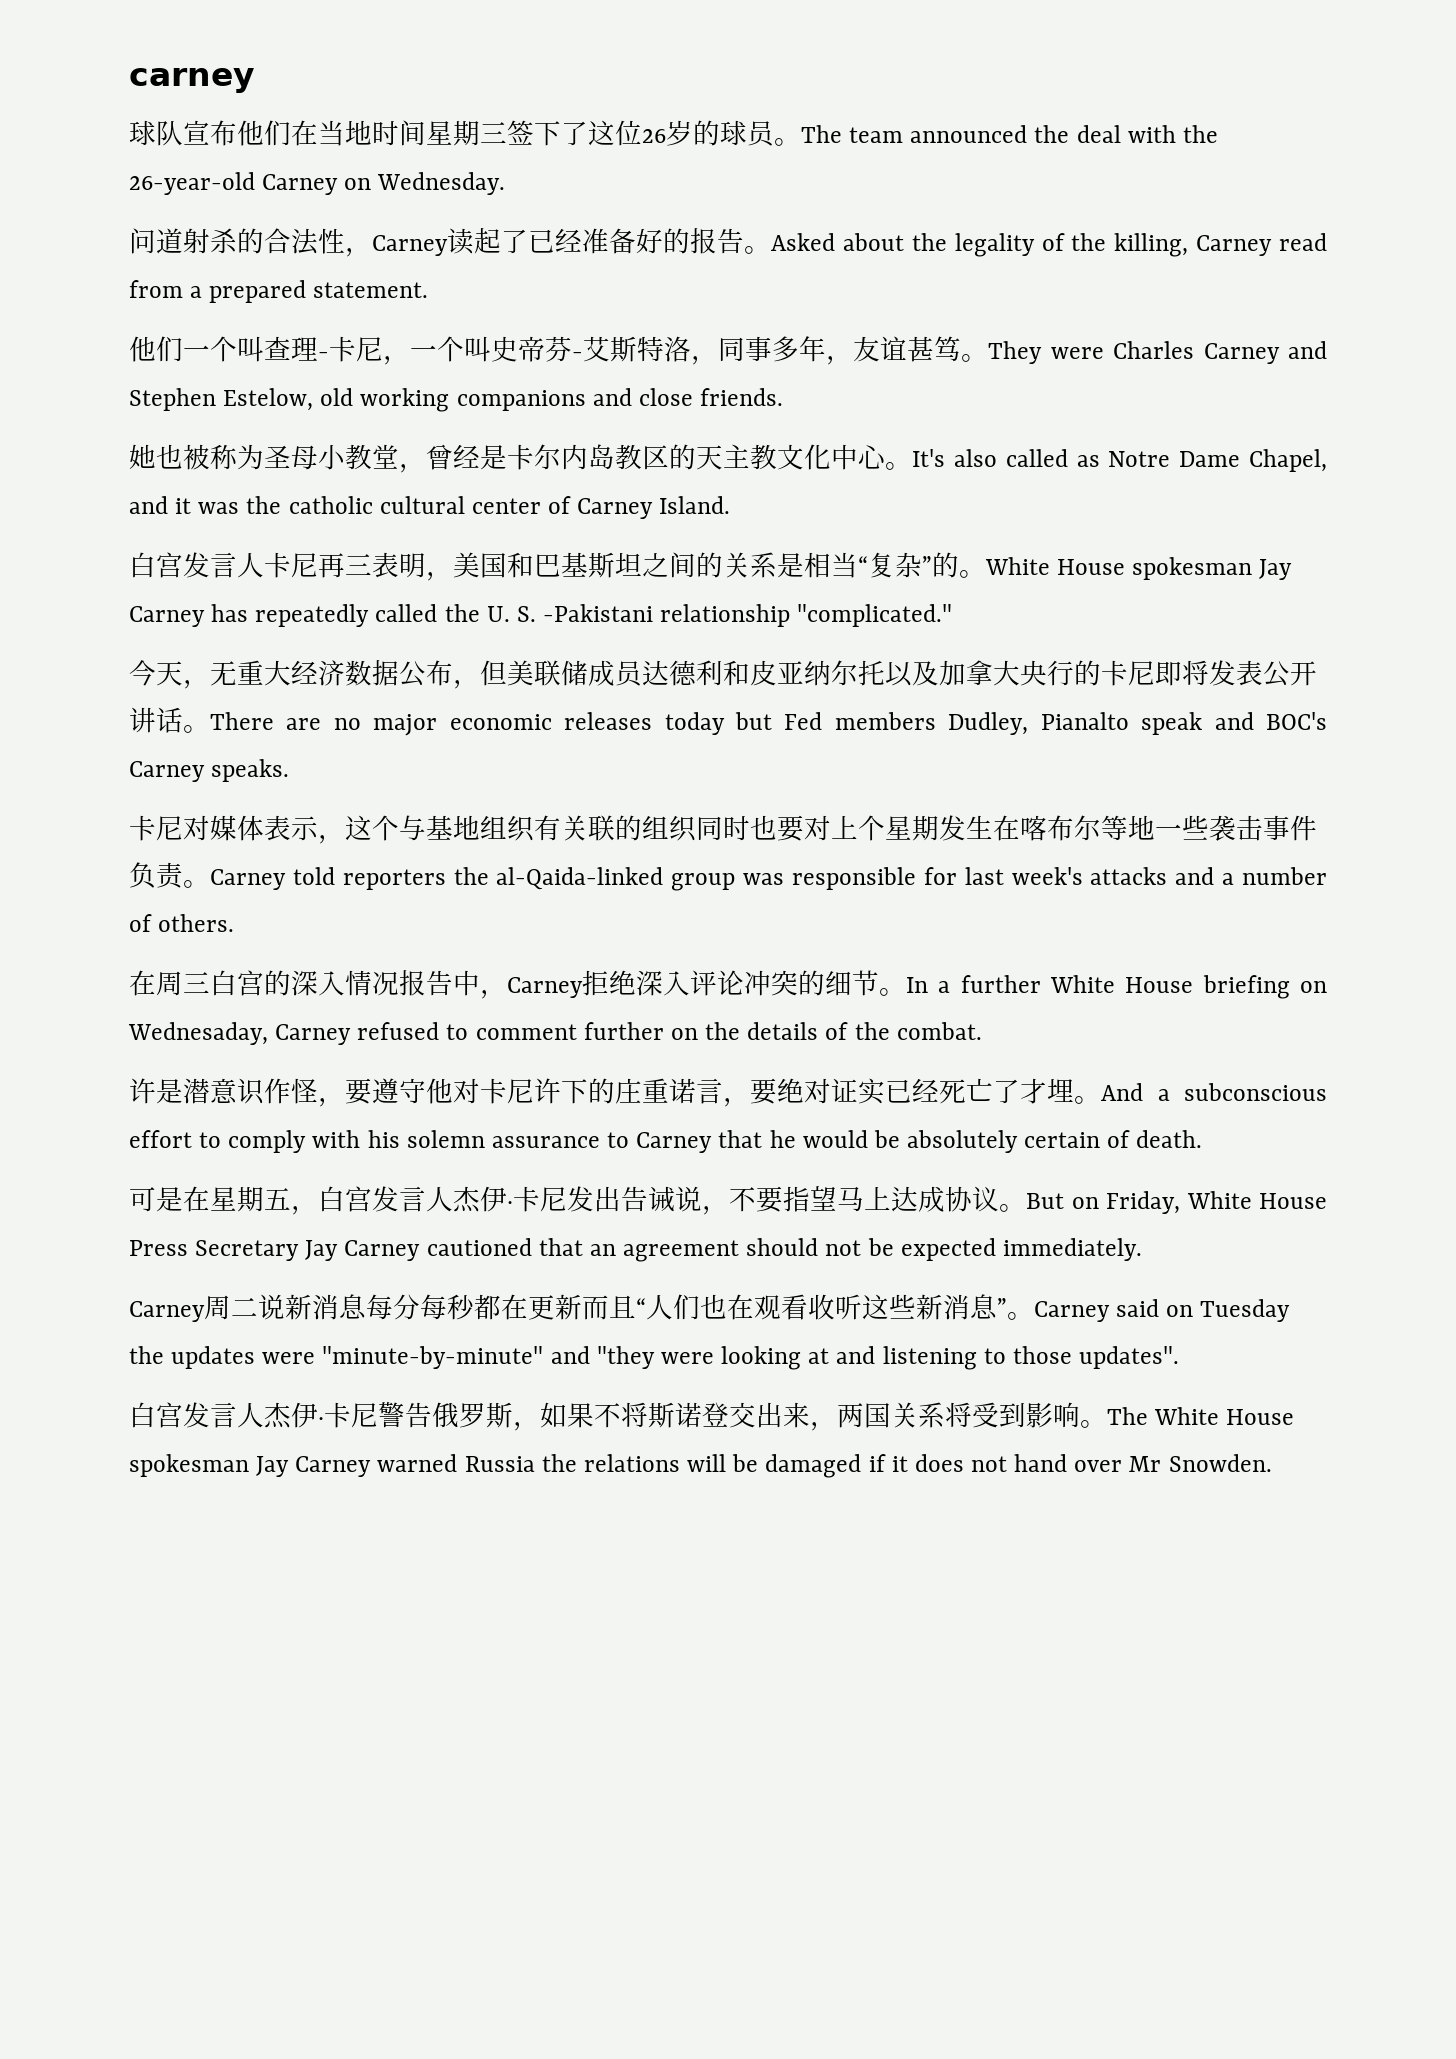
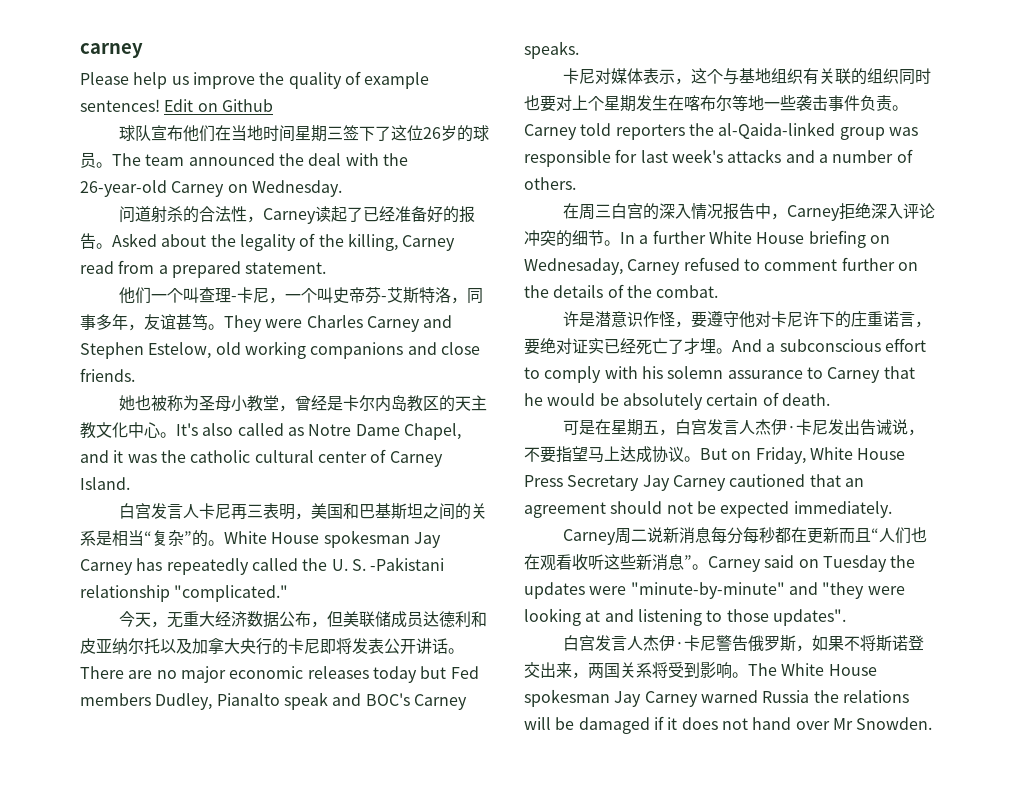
+ Please help us improve the quality of example sentences! Edit on Github

